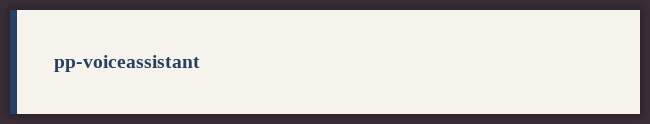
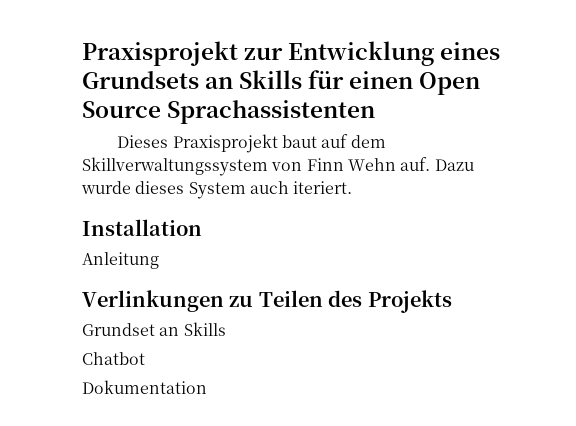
- pp-voiceassistant
+ Praxisprojekt zur Entwicklung eines Grundsets an Skills für einen Open Source Sprachassistenten
+ Dieses Praxisprojekt baut auf dem Skillverwaltungssystem von Finn Wehn auf. Dazu wurde dieses System auch iteriert.
+ Installation
+ Anleitung
+ Verlinkungen zu Teilen des Projekts
+ Grundset an Skills
+ Chatbot
+ Dokumentation

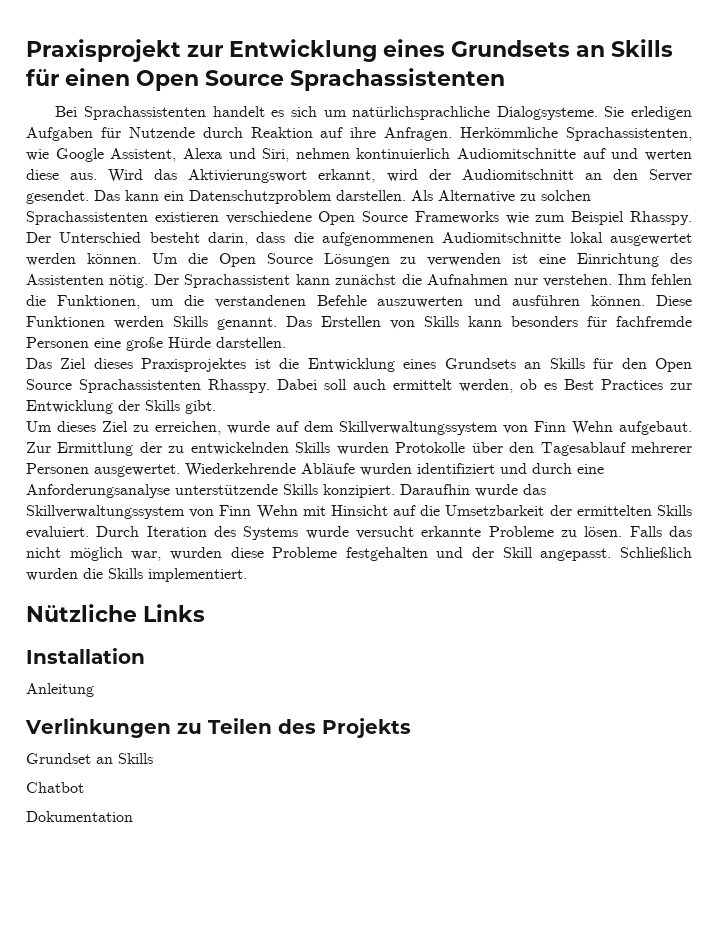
- Dieses Praxisprojekt baut auf dem Skillverwaltungssystem von Finn Wehn auf. Dazu wurde dieses System auch iteriert.
+ Bei Sprachassistenten handelt es sich um natürlichsprachliche Dialogsysteme. Sie erledigen Aufgaben für Nutzende durch Reaktion auf ihre Anfragen. Herkömmliche Sprachassistenten, wie Google Assistent, Alexa und Siri, nehmen kontinuierlich Audiomitschnitte auf und werten diese aus. Wird das Aktivierungswort erkannt, wird der Audiomitschnitt an den Server gesendet. Das kann ein Datenschutzproblem darstellen. Als Alternative zu solchen Sprachassistenten existieren verschiedene Open Source Frameworks wie zum Beispiel Rhasspy. Der Unterschied besteht darin, dass die aufgenommenen Audiomitschnitte lokal ausgewertet werden können. Um die Open Source Lösungen zu verwenden ist eine Einrichtung des Assistenten nötig. Der Sprachassistent kann zunächst die Aufnahmen nur verstehen. Ihm fehlen die Funktionen, um die verstandenen Befehle auszuwerten und ausführen können. Diese Funktionen werden Skills genannt. Das Erstellen von Skills kann besonders für fachfremde Personen eine große Hürde darstellen.
+ Das Ziel dieses Praxisprojektes ist die Entwicklung eines Grundsets an Skills für den Open Source Sprachassistenten Rhasspy. Dabei soll auch ermittelt werden, ob es Best Practices zur Entwicklung der Skills gibt.
+ Um dieses Ziel zu erreichen, wurde auf dem Skillverwaltungssystem von Finn Wehn aufgebaut. Zur Ermittlung der zu entwickelnden Skills wurden Protokolle über den Tagesablauf mehrerer Personen ausgewertet. Wiederkehrende Abläufe wurden identifiziert und durch eine Anforderungsanalyse unterstützende Skills konzipiert. Daraufhin wurde das Skillverwaltungssystem von Finn Wehn mit Hinsicht auf die Umsetzbarkeit der ermittelten Skills evaluiert. Durch Iteration des Systems wurde versucht erkannte Probleme zu lösen. Falls das nicht möglich war, wurden diese Probleme festgehalten und der Skill angepasst. Schließlich wurden die Skills implementiert.
+ Nützliche Links

